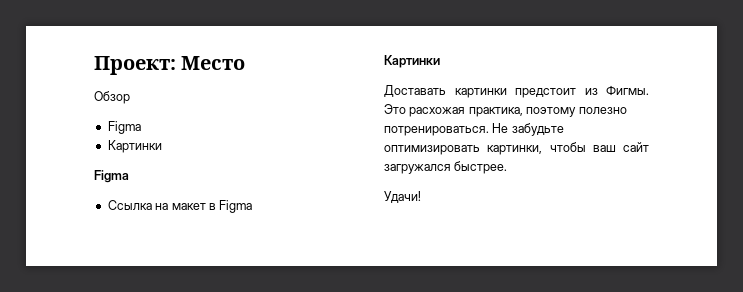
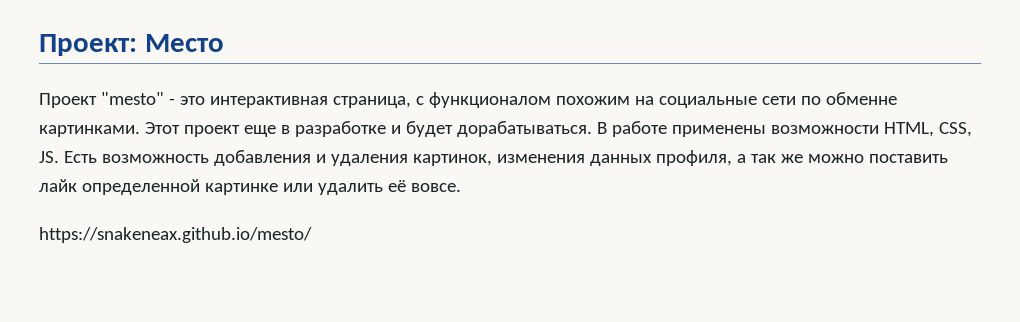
- Обзор
- Figma
- Картинки
- Figma
- Ссылка на макет в Figma
- Картинки
- Доставать картинки предстоит из Фигмы. Это расхожая практика, поэтому полезно потренироваться. Не забудьте оптимизировать картинки, чтобы ваш сайт загружался быстрее.
- Удачи!
+ Проект "mesto" - это интерактивная страница, с функционалом похожим на социальные сети по обменне картинками. Этот проект еще в разработке и будет дорабатываться. В работе применены возможности HTML, CSS, JS. Есть возможность добавления и удаления картинок, изменения данных профиля, а так же можно поставить лайк определенной картинке или удалить её вовсе.
+ https://snakeneax.github.io/mesto/

